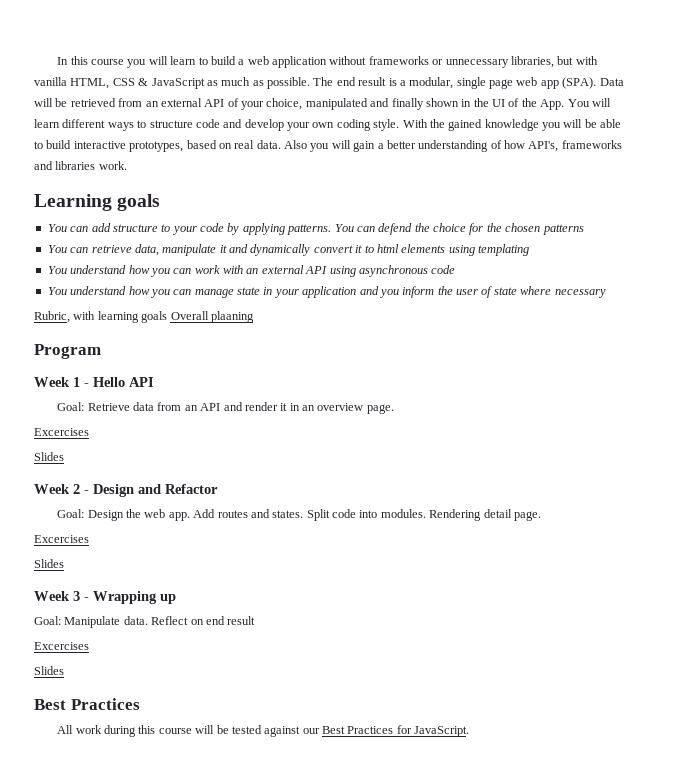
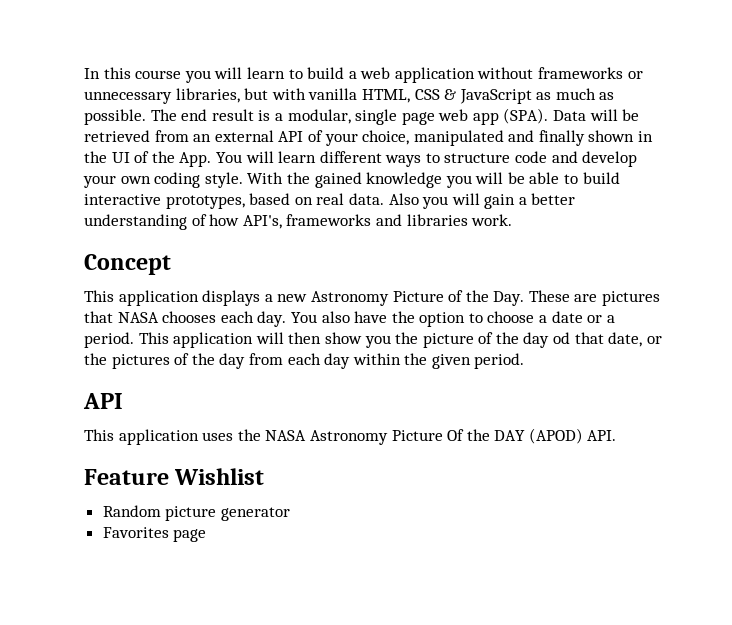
- Learning goals
- You can add structure to your code by applying patterns. You can defend the choice for the chosen patterns
- You can retrieve data, manipulate it and dynamically convert it to html elements using templating
- You understand how you can work with an external API using asynchronous code
- You understand how you can manage state in your application and you inform the user of state where necessary
- Rubric, with learning goals Overall plaaning
- Program
- Week 1 - Hello API
- Goal: Retrieve data from an API and render it in an overview page.
- Excercises
- Slides
- Week 2 - Design and Refactor
- Goal: Design the web app. Add routes and states. Split code into modules. Rendering detail page.
- Excercises
- Slides
- Week 3 - Wrapping up
- Goal: Manipulate data. Reflect on end result
- Excercises
- Slides
- Best Practices
- All work during this course will be tested against our Best Practices for JavaScript.
+ Concept
+ This application displays a new Astronomy Picture of the Day. These are pictures that NASA chooses each day. You also have the option to choose a date or a period. This application will then show you the picture of the day od that date, or the pictures of the day from each day within the given period.
+ API
+ This application uses the NASA Astronomy Picture Of the DAY (APOD) API.
+ Feature Wishlist
+ Random picture generator
+ Favorites page

